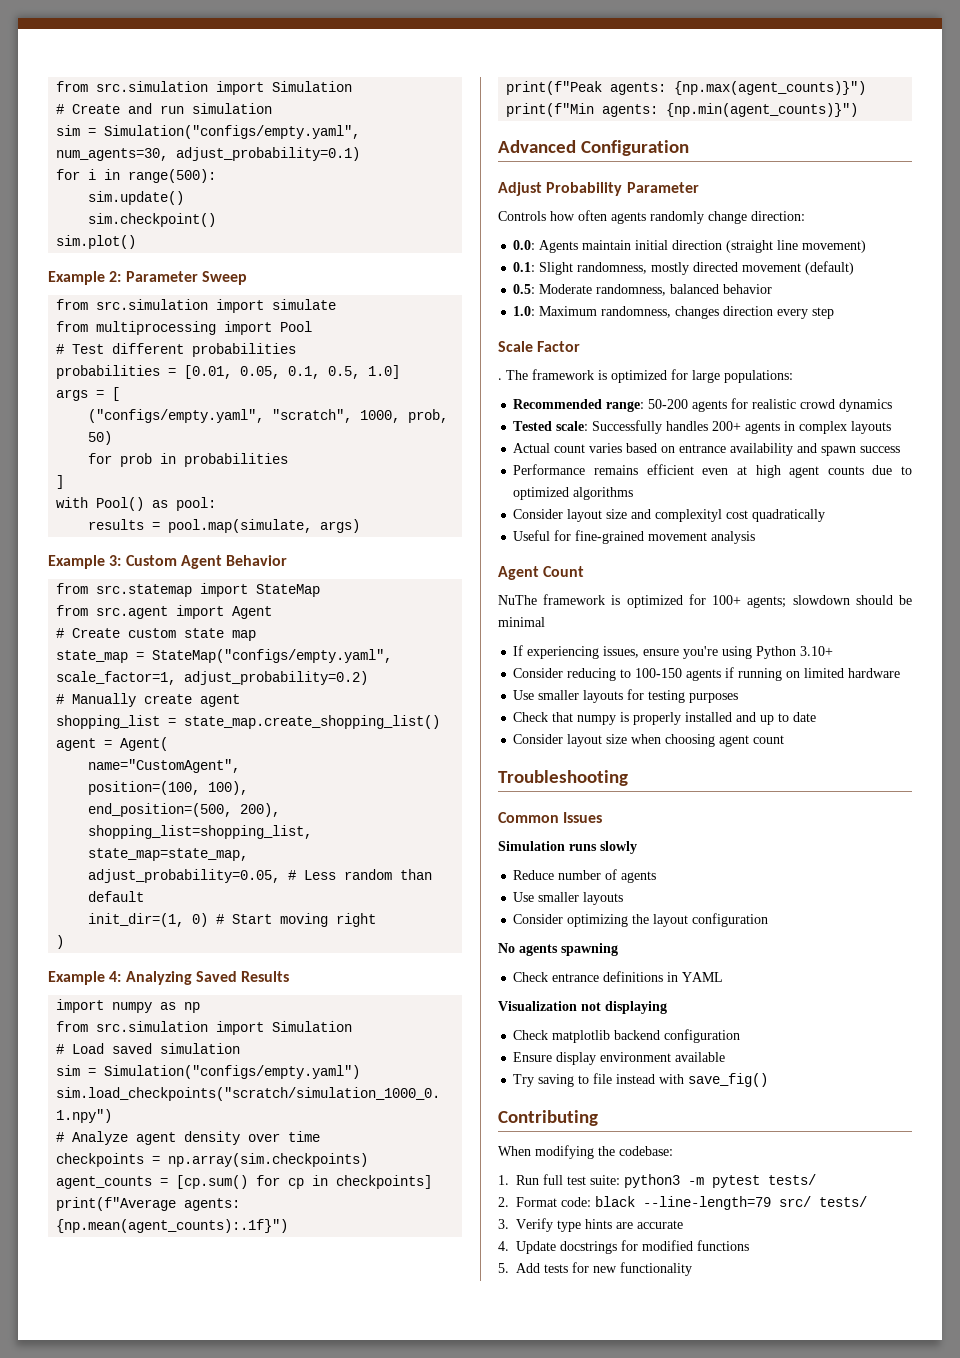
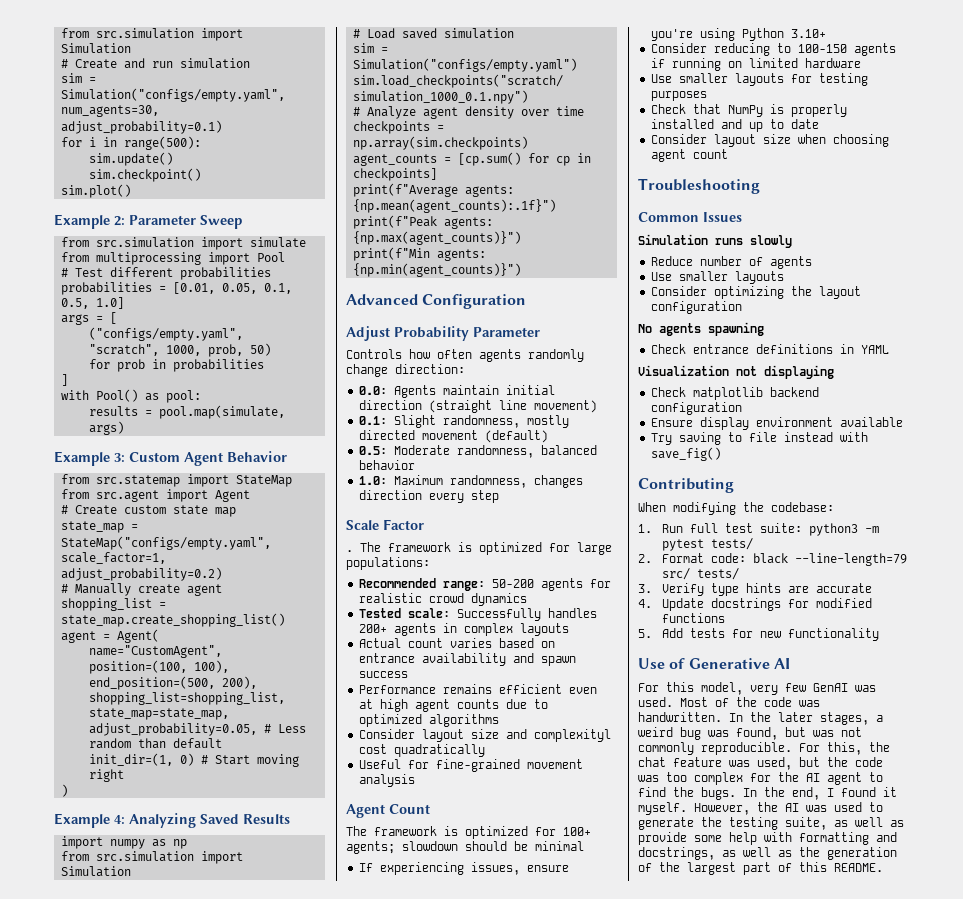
- NuThe framework is optimized for 100+ agents; slowdown should be minimal
+ The framework is optimized for 100+ agents; slowdown should be minimal
- Check that numpy is properly installed and up to date
+ Check that NumPy is properly installed and up to date
+ Use of Generative AI
+ For this model, very few GenAI was used. Most of the code was handwritten. In the later stages, a weird bug was found, but was not commonly reproducible. For this, the chat feature was used, but the code was too complex for the AI agent to find the bugs. In the end, I found it myself. However, the AI was used to generate the testing suite, as well as provide some help with formatting and docstrings, as well as the generation of the largest part of this README.

